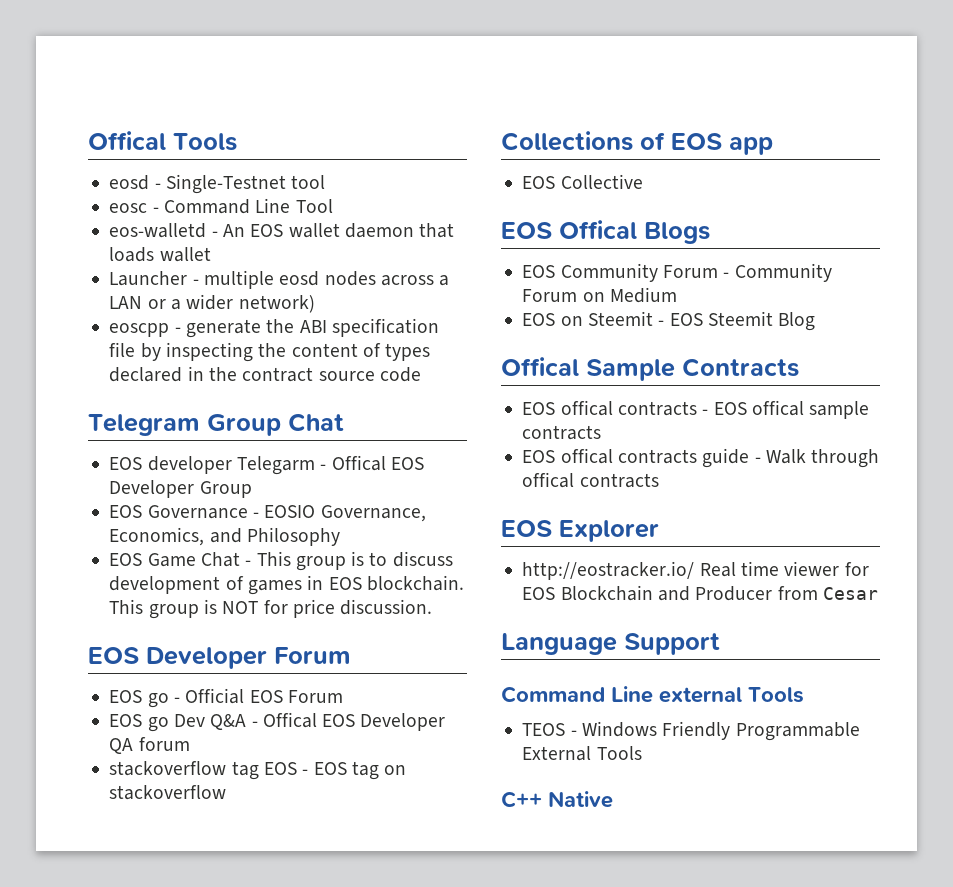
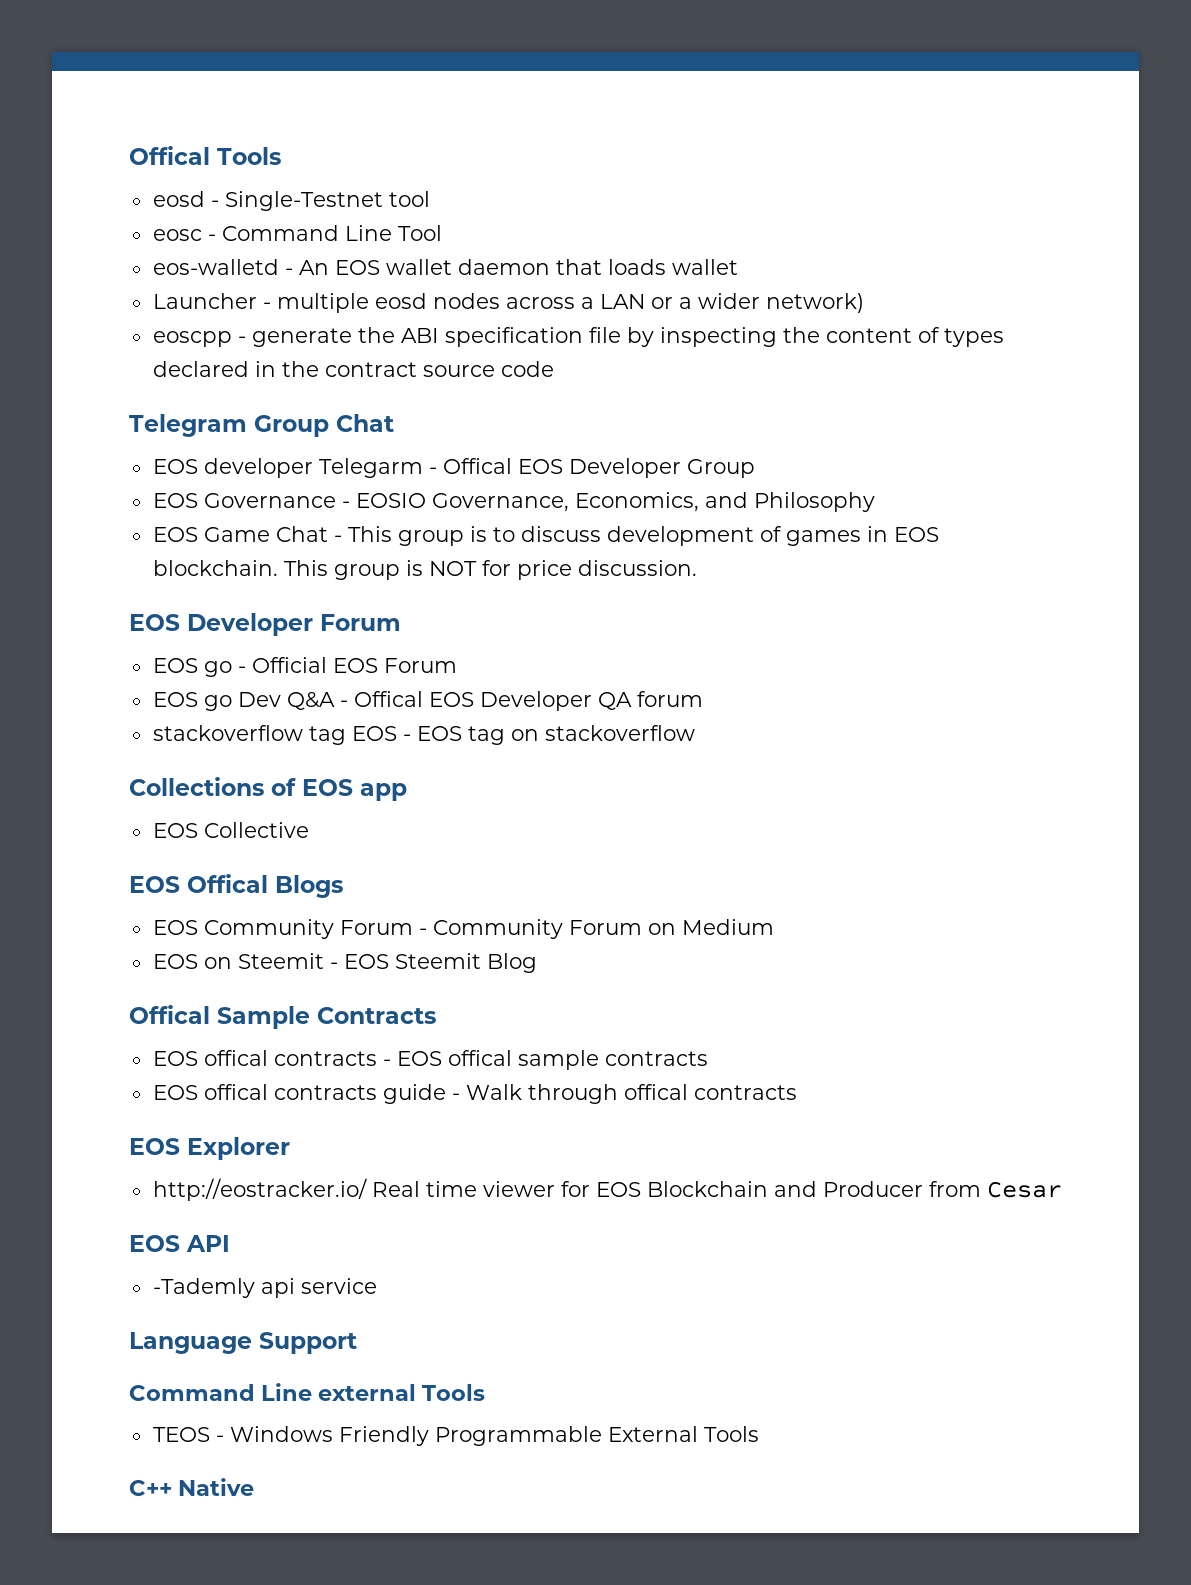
+ EOS API
+ -Tademly api service

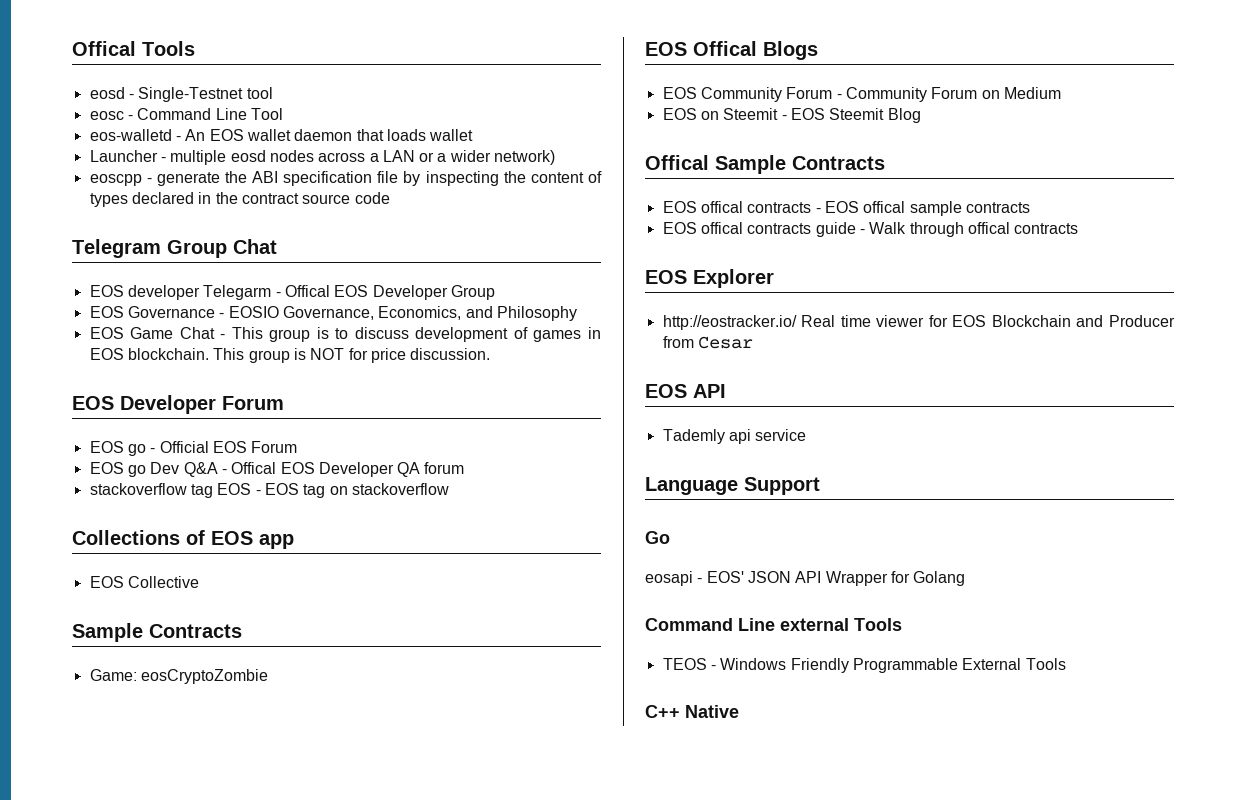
  EOS Collective
+ Sample Contracts
+ Game: eosCryptoZombie
- -Tademly api service
+ Tademly api service
+ Go
+ eosapi - EOS' JSON API Wrapper for Golang

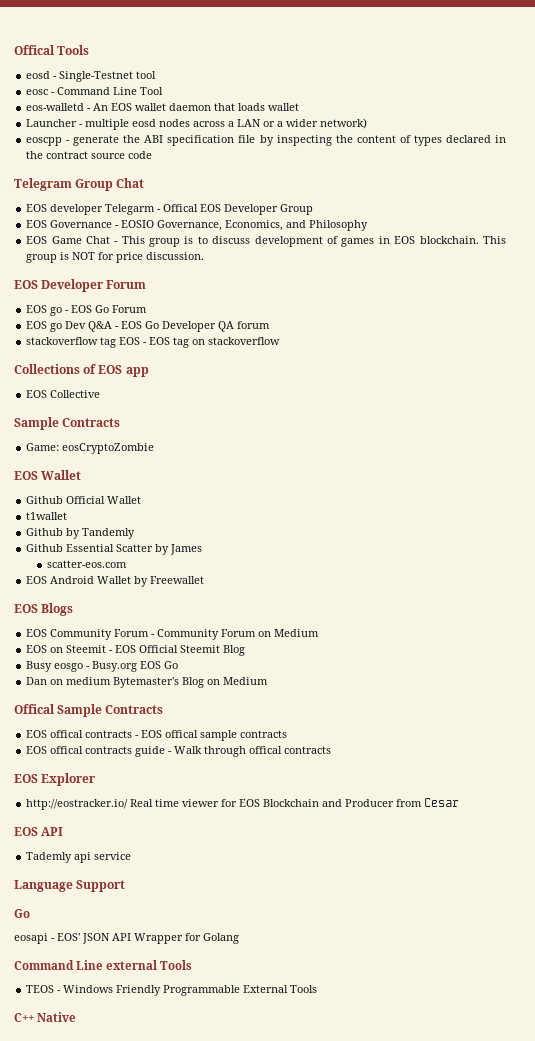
- EOS go - Official EOS Forum
+ EOS go - EOS Go Forum
- EOS go Dev Q&A - Offical EOS Developer QA forum
+ EOS go Dev Q&A - EOS Go Developer QA forum
- EOS Offical Blogs
+ EOS Wallet
+ Github Official Wallet
+ t1wallet
+ Github by Tandemly
+ Github Essential Scatter by James
+ scatter-eos.com
+ EOS Android Wallet by Freewallet
+ EOS Blogs
- EOS on Steemit - EOS Steemit Blog
+ EOS on Steemit - EOS Official Steemit Blog
+ Busy eosgo - Busy.org EOS Go
+ Dan on medium Bytemaster's Blog on Medium

